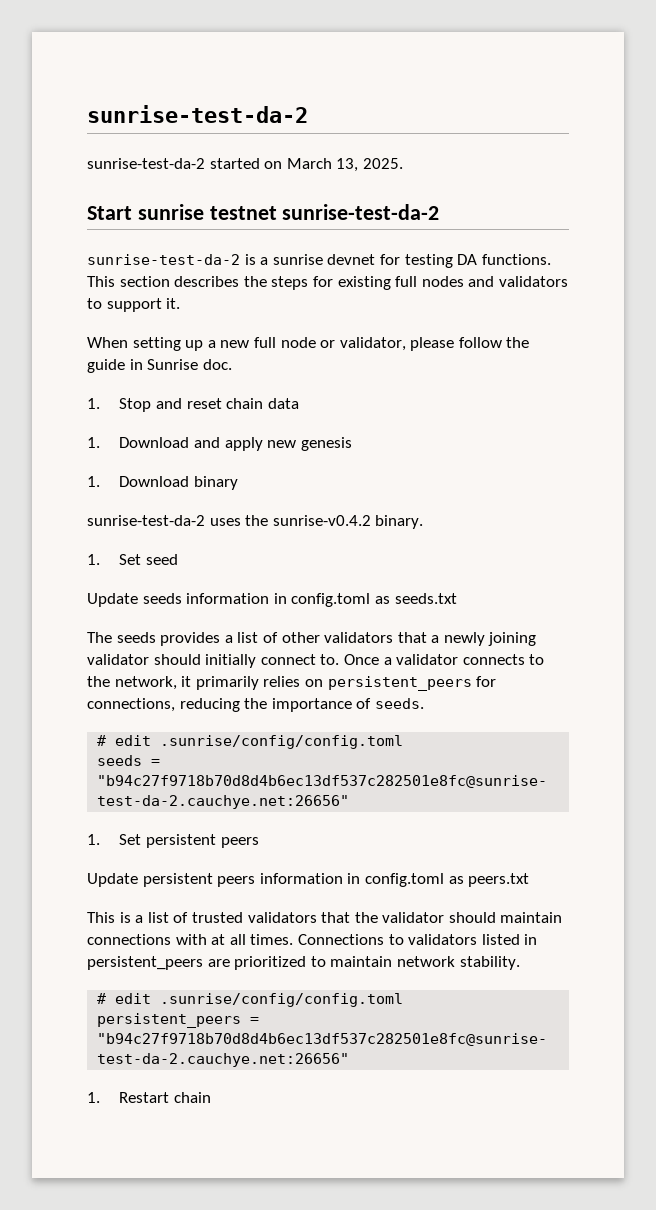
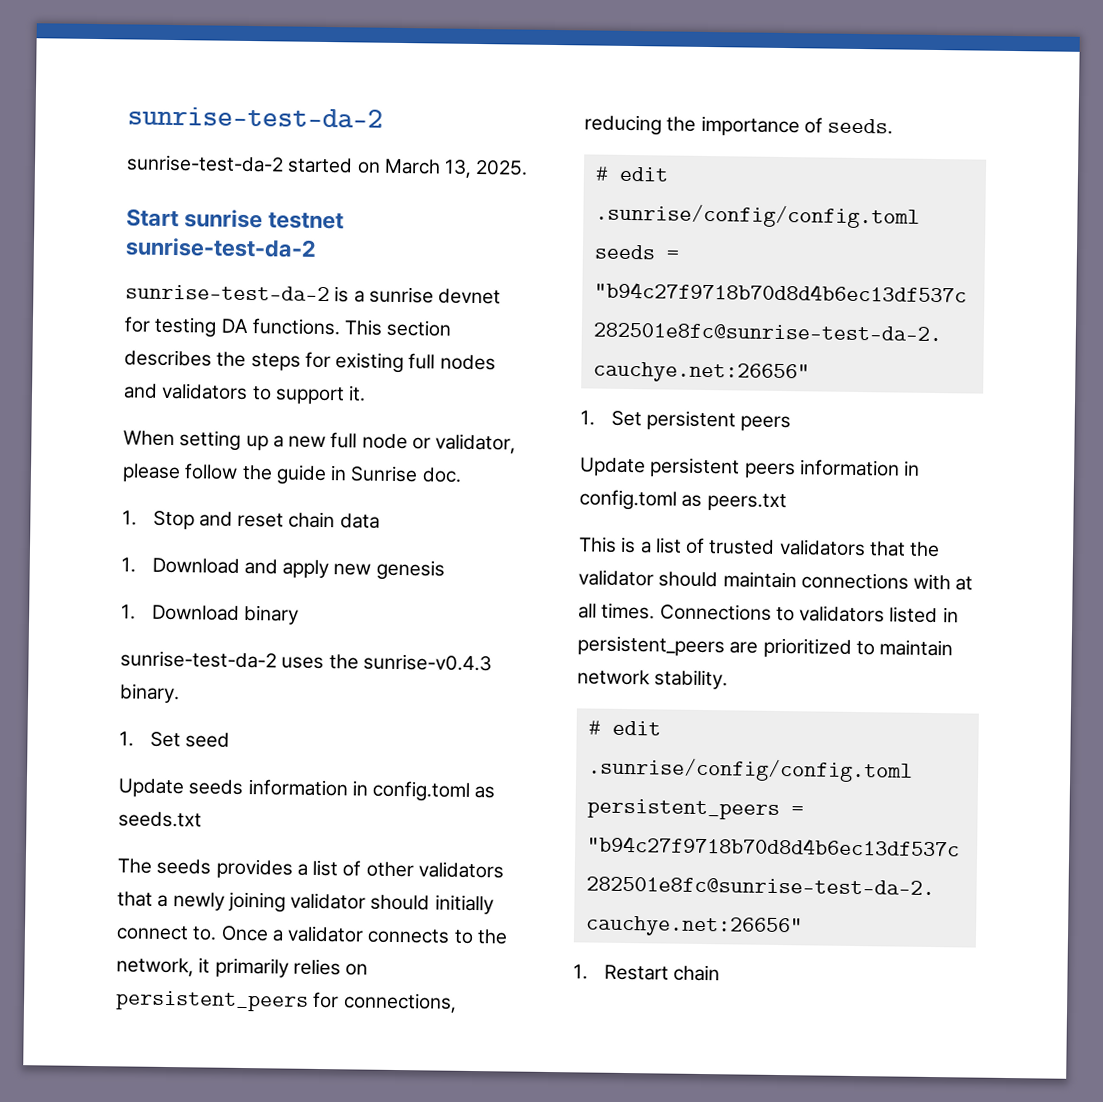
- sunrise-test-da-2 uses the sunrise-v0.4.2 binary.
+ sunrise-test-da-2 uses the sunrise-v0.4.3 binary.

